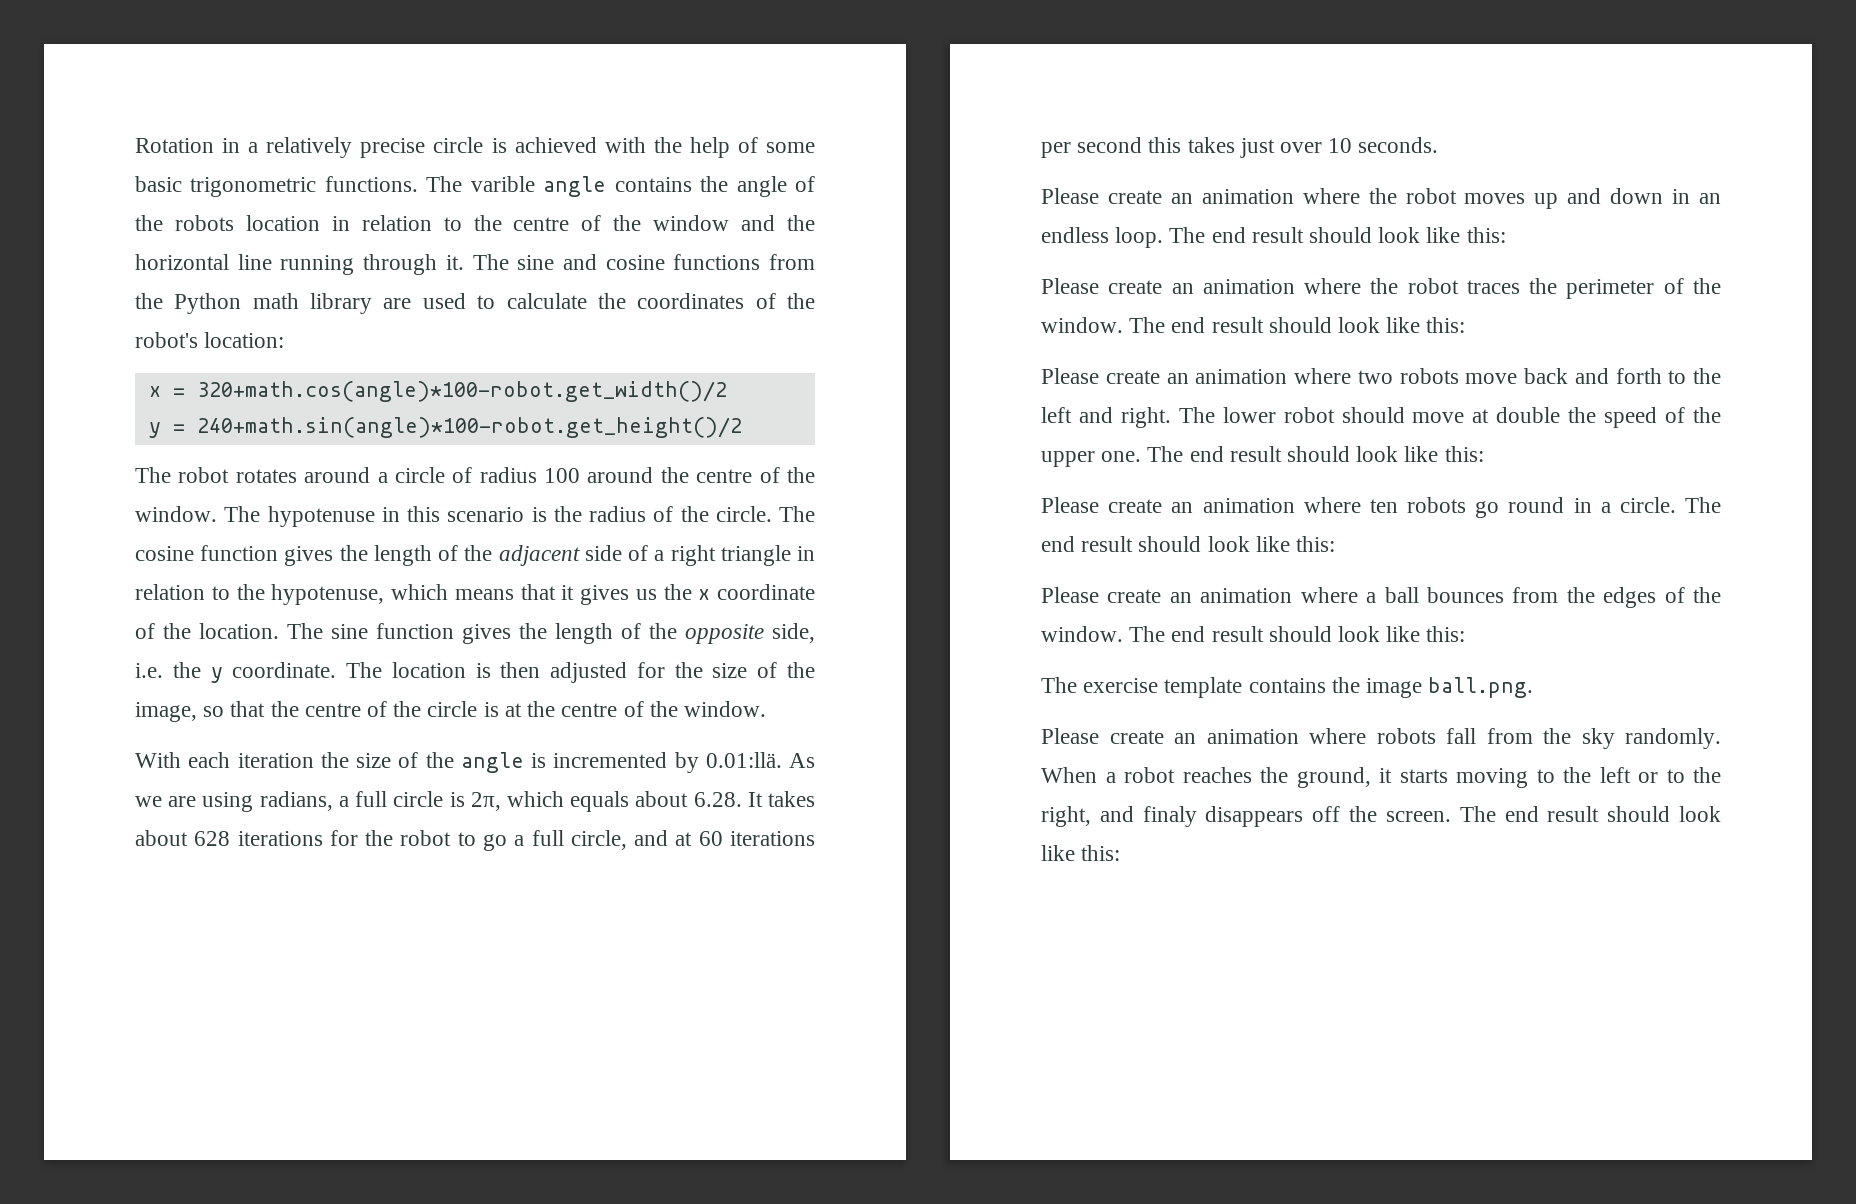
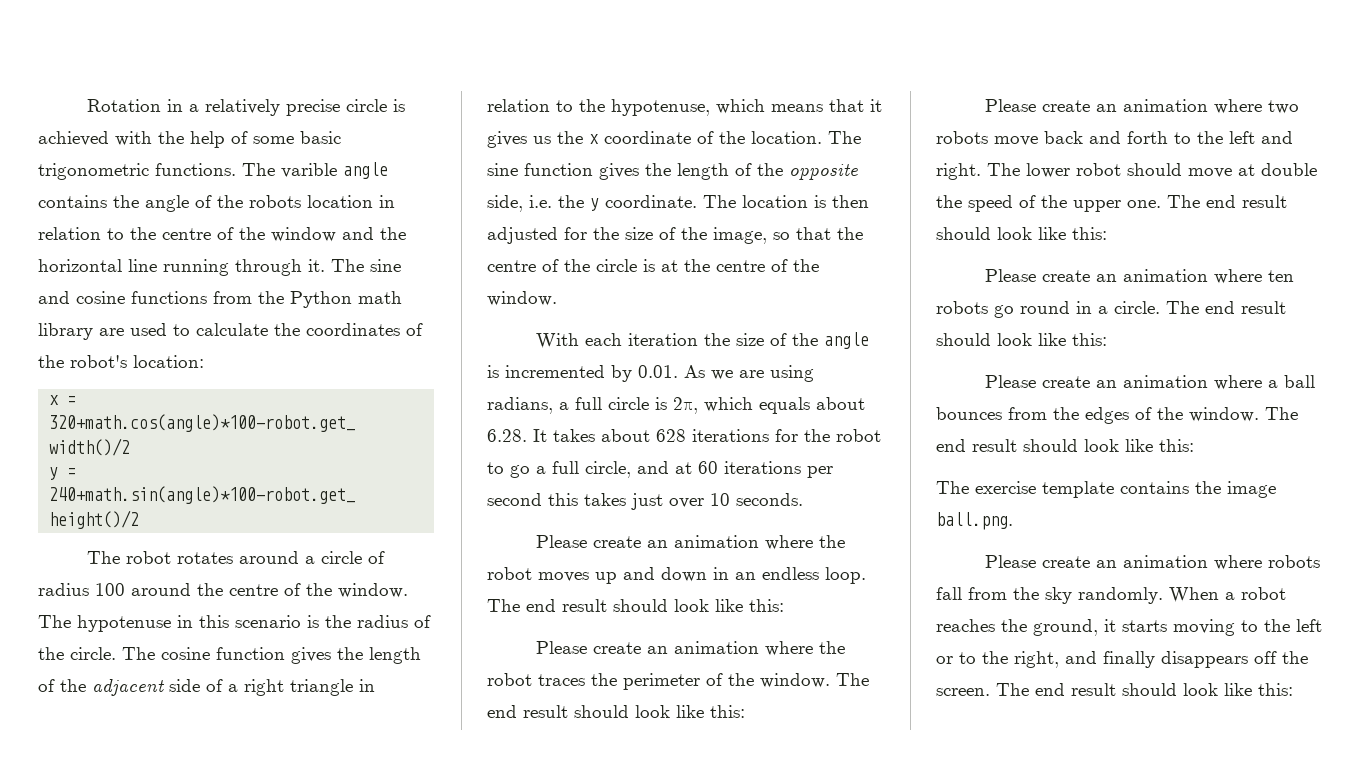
- With each iteration the size of the angle is incremented by 0.01:llä. As we are using radians, a full circle is 2π, which equals about 6.28. It takes about 628 iterations for the robot to go a full circle, and at 60 iterations per second this takes just over 10 seconds.
+ With each iteration the size of the angle is incremented by 0.01. As we are using radians, a full circle is 2π, which equals about 6.28. It takes about 628 iterations for the robot to go a full circle, and at 60 iterations per second this takes just over 10 seconds.
- When a robot reaches the ground, it starts moving to the left or to the right, and finaly disappears off the screen.
+ When a robot reaches the ground, it starts moving to the left or to the right, and finally disappears off the screen.

